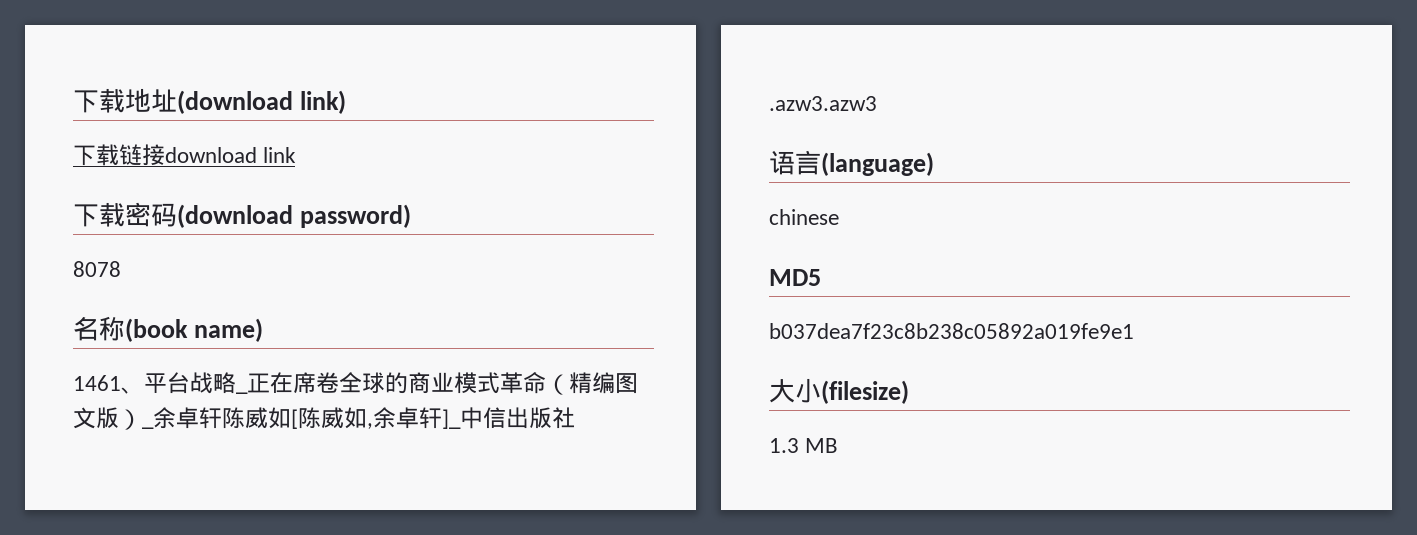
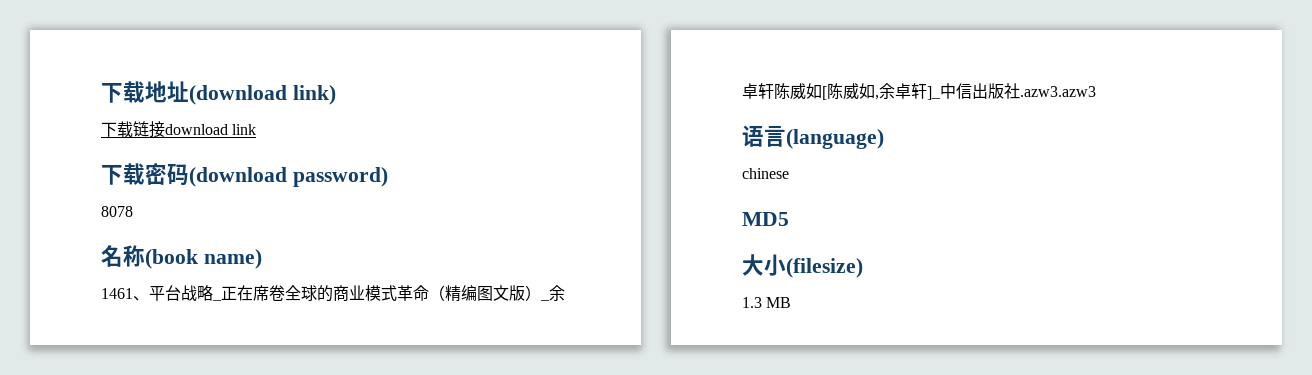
- b037dea7f23c8b238c05892a019fe9e1

